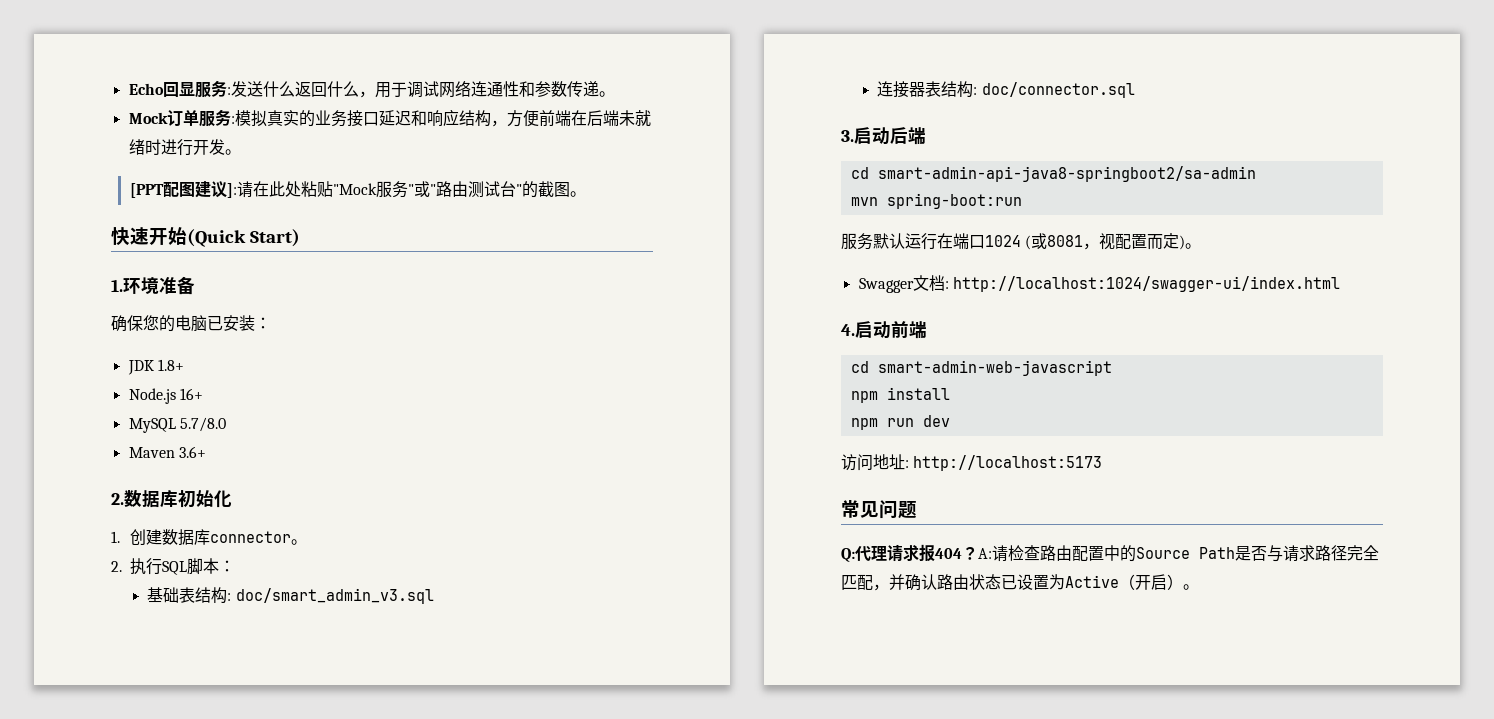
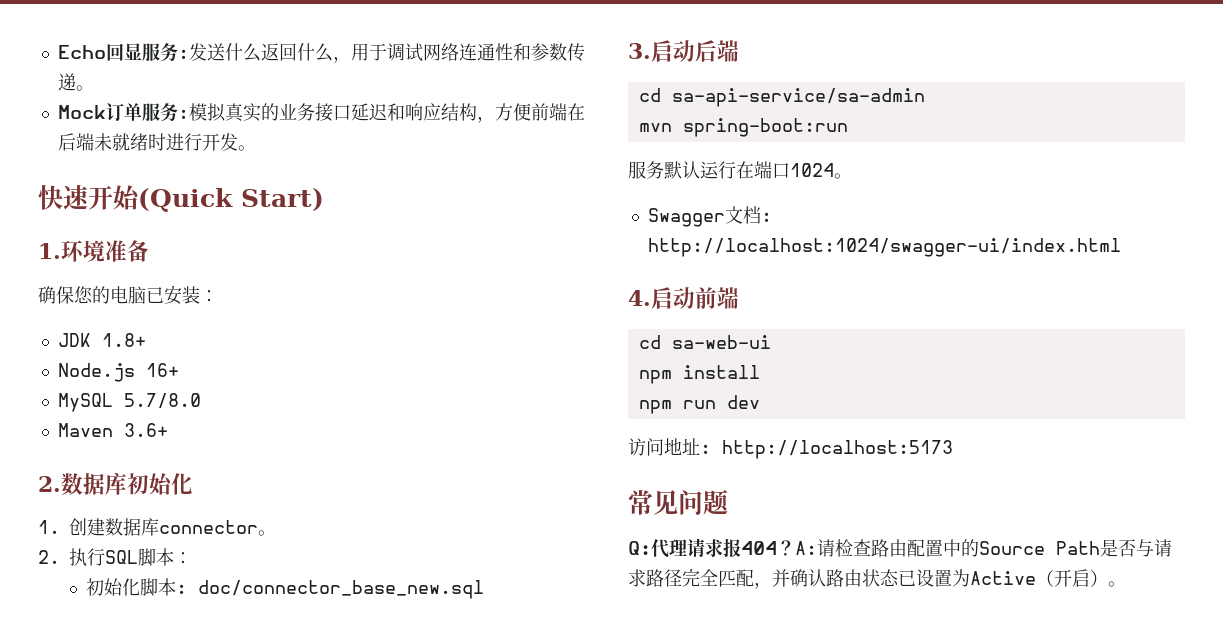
- [PPT配图建议]:请在此处粘贴"Mock服务"或"路由测试台"的截图。
- 基础表结构: doc/smart_admin_v3.sql
- 连接器表结构: doc/connector.sql
+ 初始化脚本: doc/connector_base_new.sql
- cd smart-admin-api-java8-springboot2/sa-admin
+ cd sa-api-service/sa-admin
- 服务默认运行在端口1024 (或8081，视配置而定)。
+ 服务默认运行在端口1024。
- cd smart-admin-web-javascript
+ cd sa-web-ui

